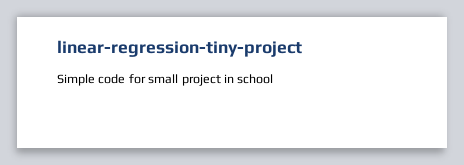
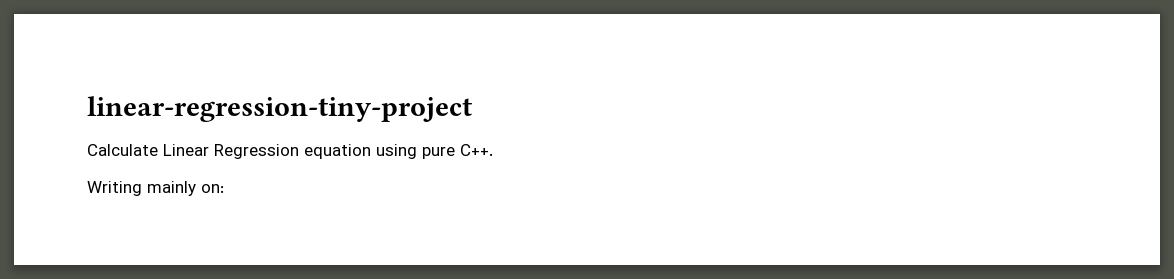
- Simple code for small project in school
+ Calculate Linear Regression equation using pure C++.
+ Writing mainly on:

